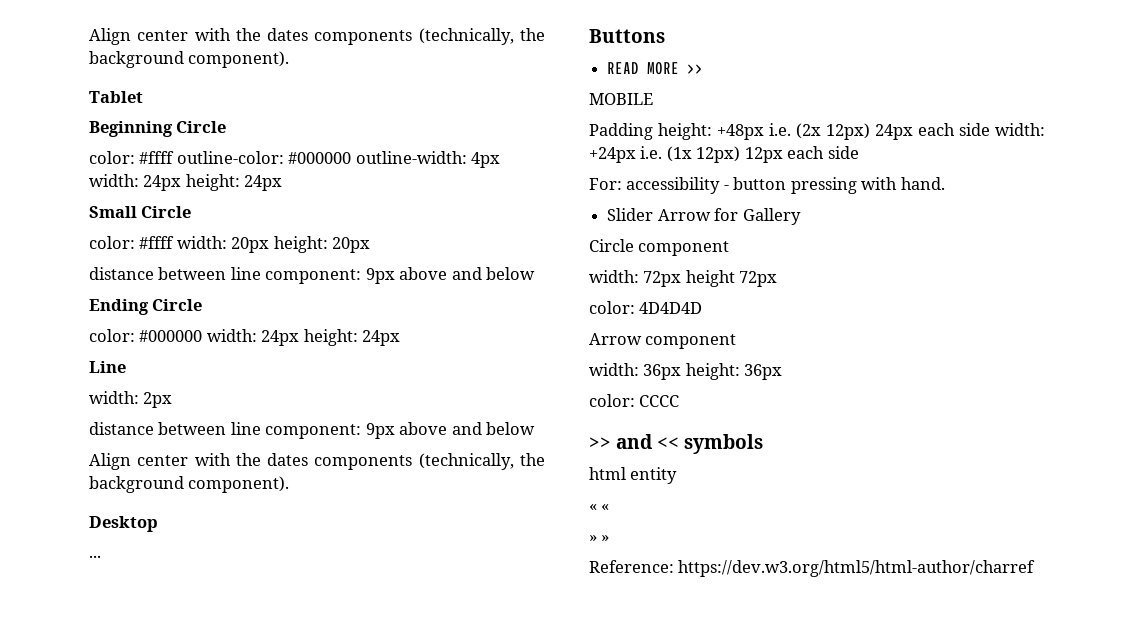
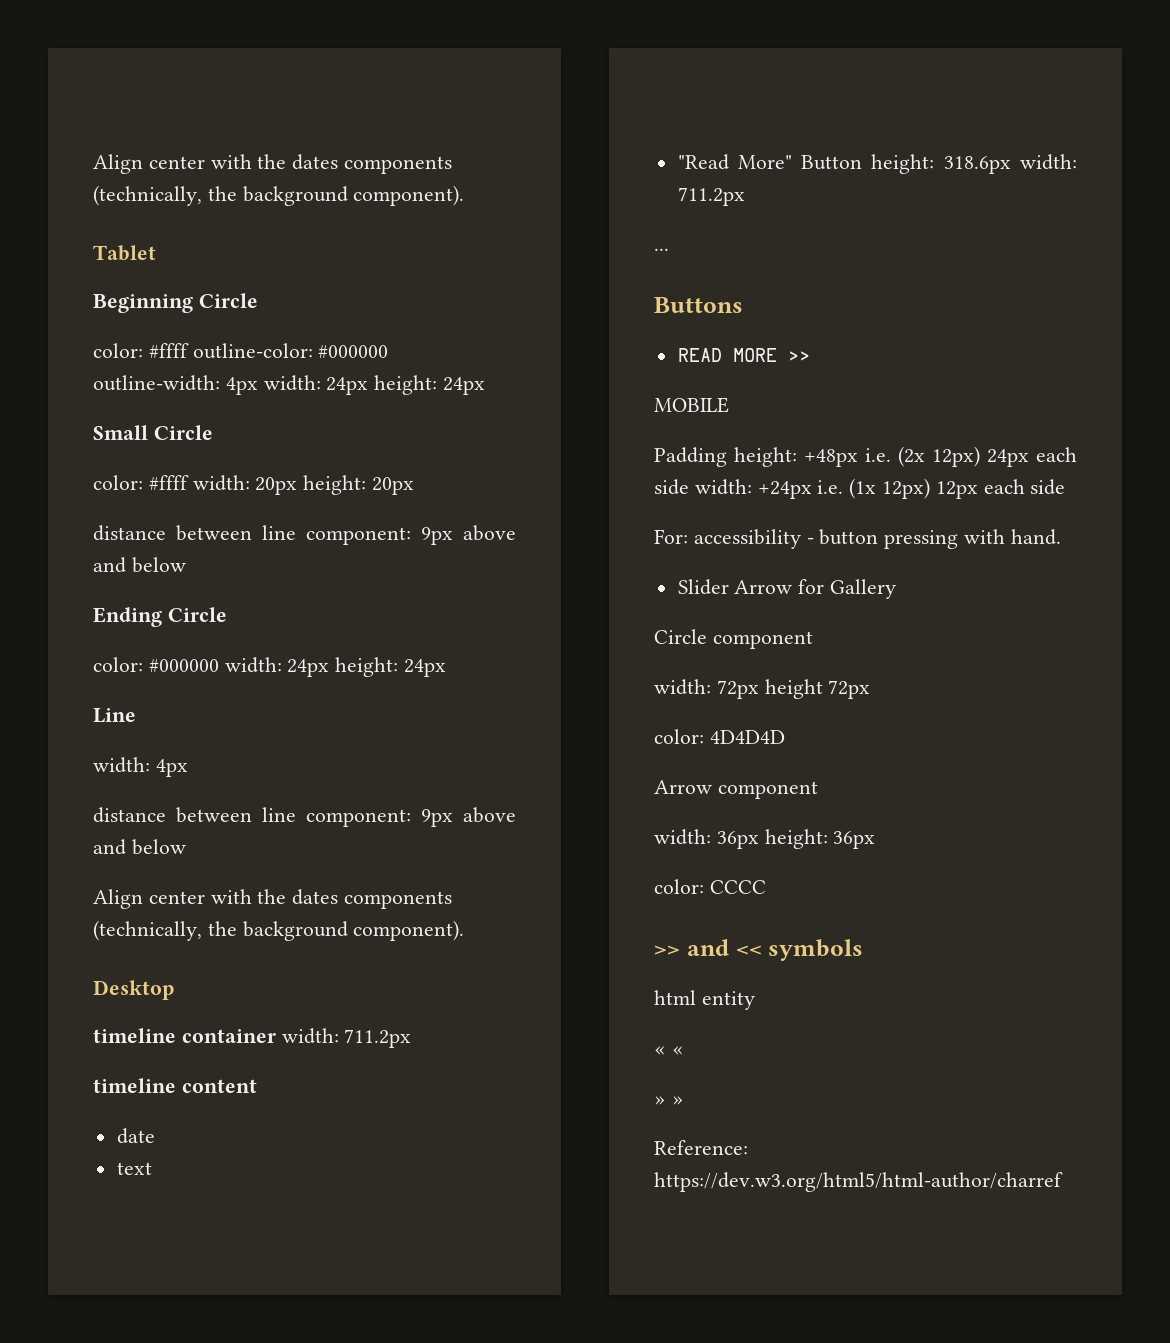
- width: 2px
+ width: 4px
+ timeline container width: 711.2px
+ timeline content
+ date
+ text
+ "Read More" Button height: 318.6px width: 711.2px

